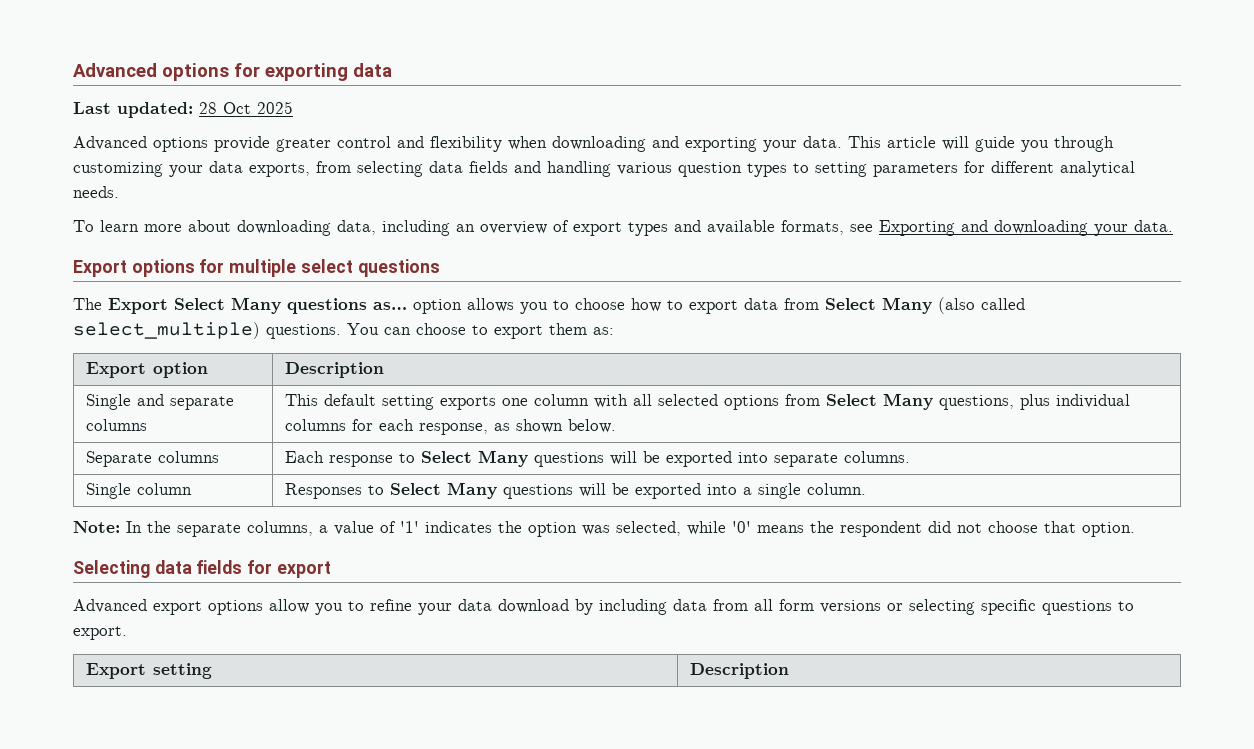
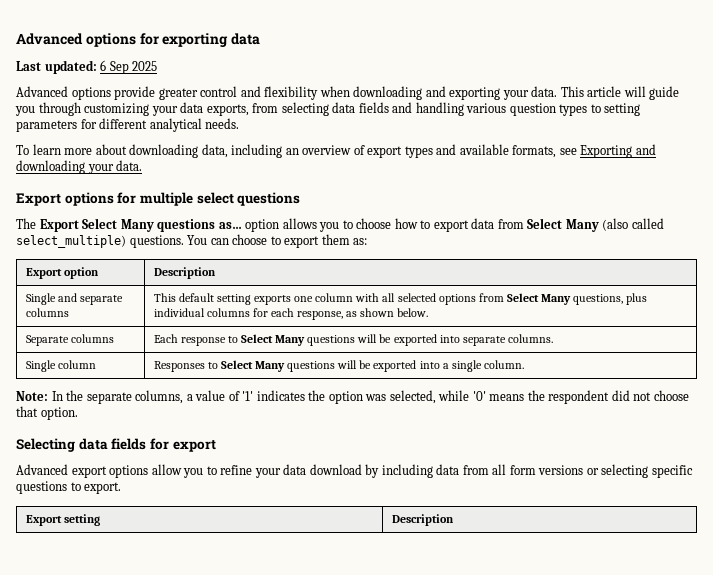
- Last updated: 28 Oct 2025
+ Last updated: 6 Sep 2025

